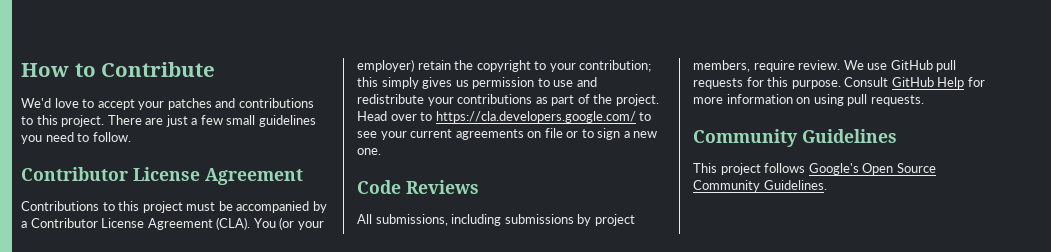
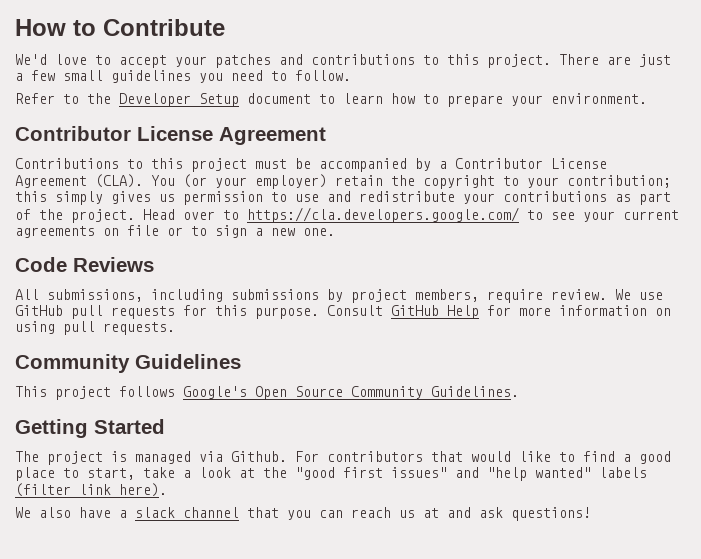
+ Refer to the Developer Setup document to learn how to prepare your environment.
+ Getting Started
+ The project is managed via Github. For contributors that would like to find a good place to start, take a look at the "good first issues" and "help wanted" labels (filter link here).
+ We also have a slack channel that you can reach us at and ask questions!

